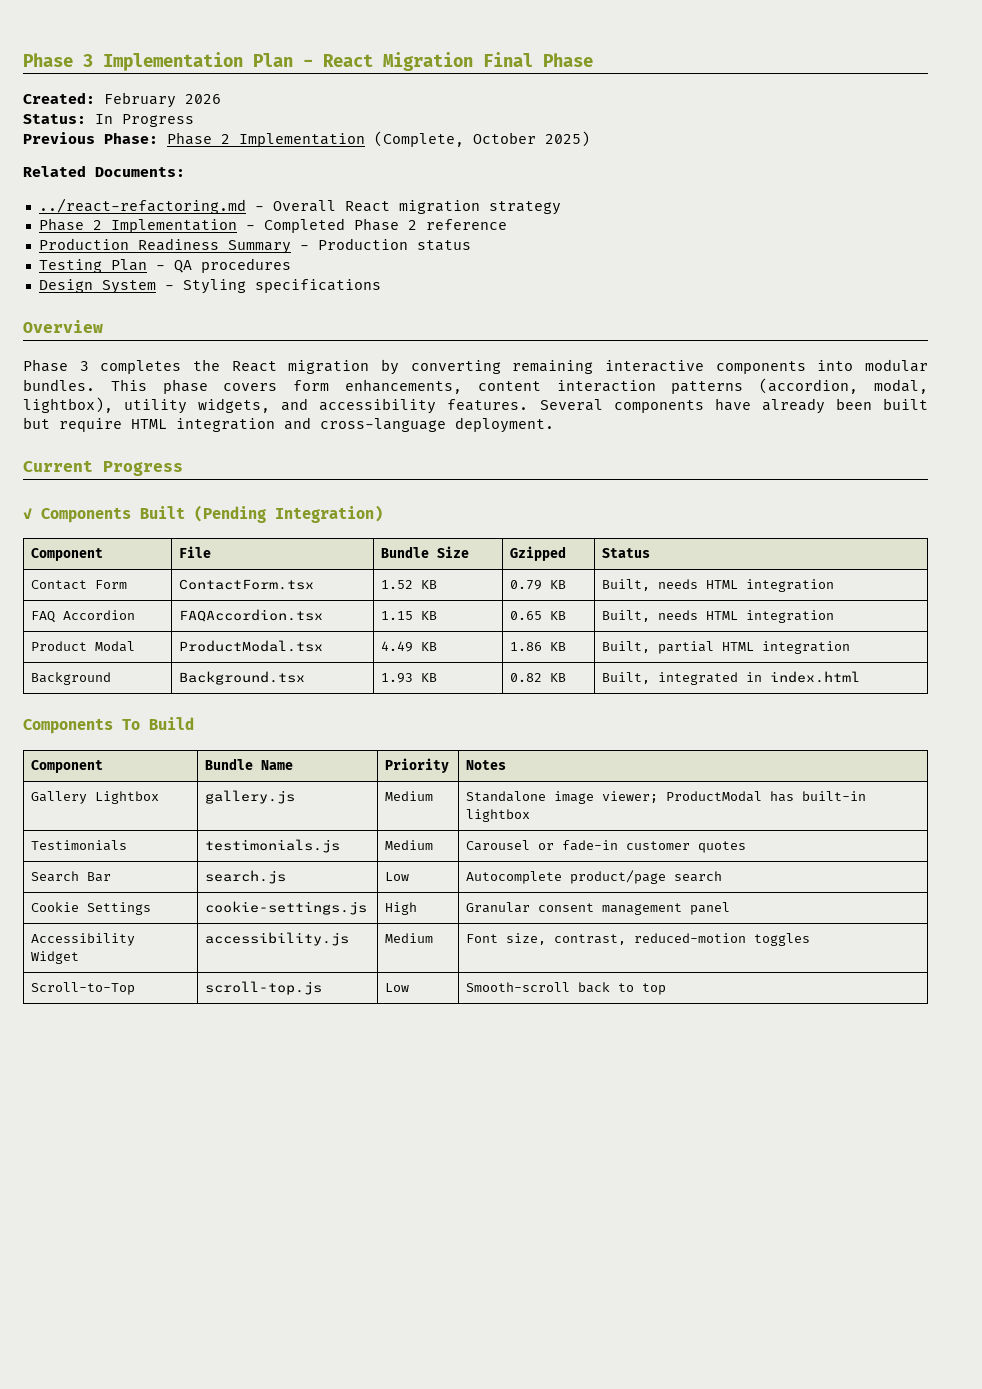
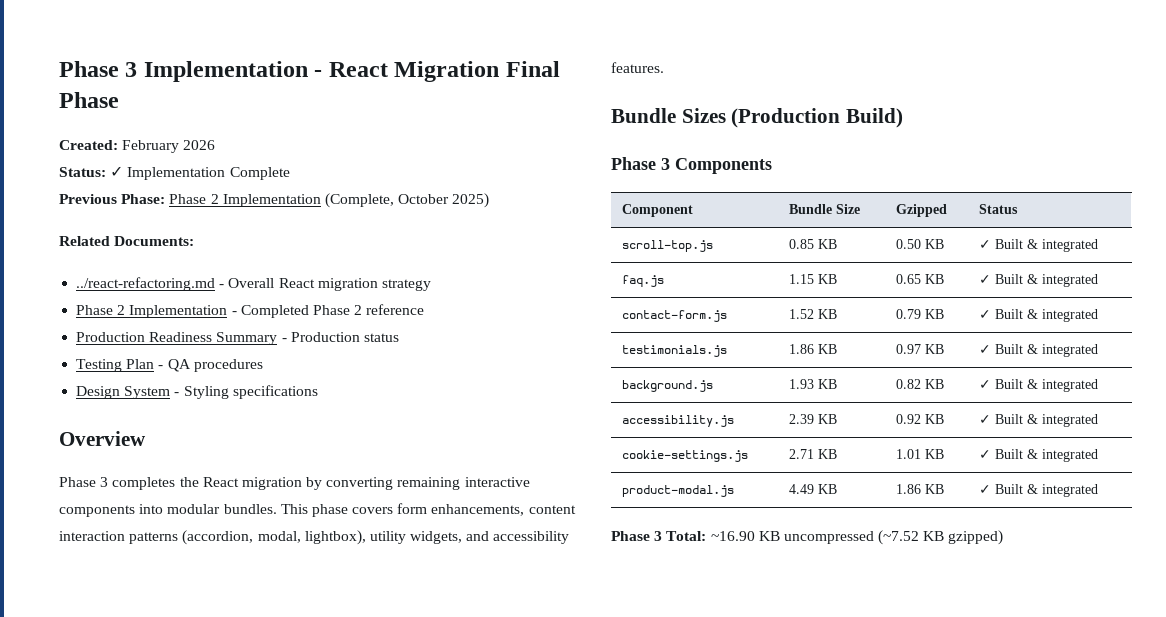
- Phase 3 Implementation Plan - React Migration Final Phase
+ Phase 3 Implementation - React Migration Final Phase
- Status: In Progress
+ Status: ✓ Implementation Complete
- This phase covers form enhancements, content interaction patterns (accordion, modal, lightbox), utility widgets, and accessibility features. Several components have already been built but require HTML integration and cross-language deployment.
- Current Progress
- ✓ Components Built (Pending Integration)
- Component | File | Bundle Size | Gzipped | Status
+ This phase covers form enhancements, content interaction patterns (accordion, modal, lightbox), utility widgets, and accessibility features.
+ Bundle Sizes (Production Build)
+ Phase 3 Components
+ Component | Bundle Size | Gzipped | Status
- Contact Form | ContactForm.tsx | 1.52 KB | 0.79 KB | Built, needs HTML integration
- FAQ Accordion | FAQAccordion.tsx | 1.15 KB | 0.65 KB | Built, needs HTML integration
- Product Modal | ProductModal.tsx | 4.49 KB | 1.86 KB | Built, partial HTML integration
- Background | Background.tsx | 1.93 KB | 0.82 KB | Built, integrated in index.html
- Components To Build
- Component | Bundle Name | Priority | Notes
- Gallery Lightbox | gallery.js | Medium | Standalone image viewer; ProductModal has built-in lightbox
- Testimonials | testimonials.js | Medium | Carousel or fade-in customer quotes
- Search Bar | search.js | Low | Autocomplete product/page search
- Cookie Settings | cookie-settings.js | High | Granular consent management panel
- Accessibility Widget | accessibility.js | Medium | Font size, contrast, reduced-motion toggles
- Scroll-to-Top | scroll-top.js | Low | Smooth-scroll back to top
+ scroll-top.js | 0.85 KB | 0.50 KB | ✓ Built & integrated
+ faq.js | 1.15 KB | 0.65 KB | ✓ Built & integrated
+ contact-form.js | 1.52 KB | 0.79 KB | ✓ Built & integrated
+ testimonials.js | 1.86 KB | 0.97 KB | ✓ Built & integrated
+ background.js | 1.93 KB | 0.82 KB | ✓ Built & integrated
+ accessibility.js | 2.39 KB | 0.92 KB | ✓ Built & integrated
+ cookie-settings.js | 2.71 KB | 1.01 KB | ✓ Built & integrated
+ product-modal.js | 4.49 KB | 1.86 KB | ✓ Built & integrated
+ Phase 3 Total: ~16.90 KB uncompressed (~7.52 KB gzipped)

